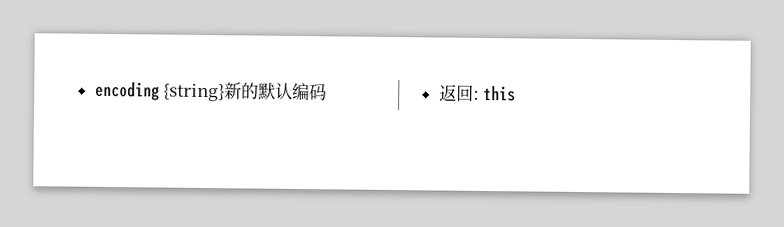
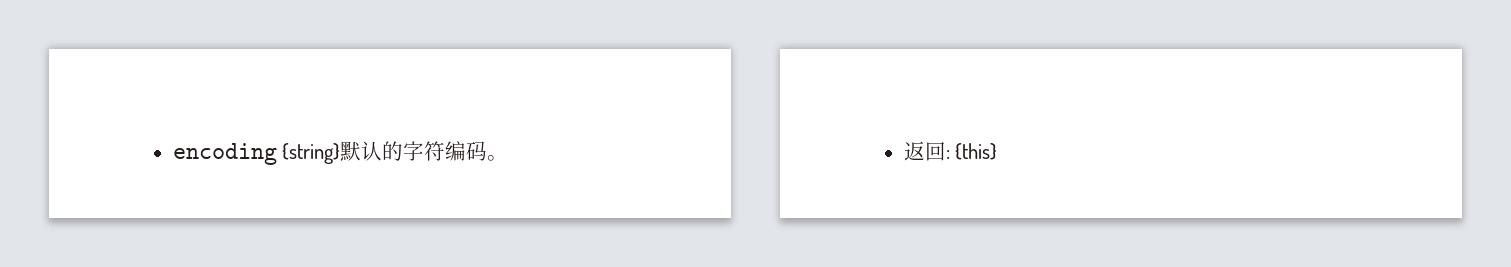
- encoding {string}新的默认编码
+ encoding {string}默认的字符编码。
- 返回: this
+ 返回: {this}

